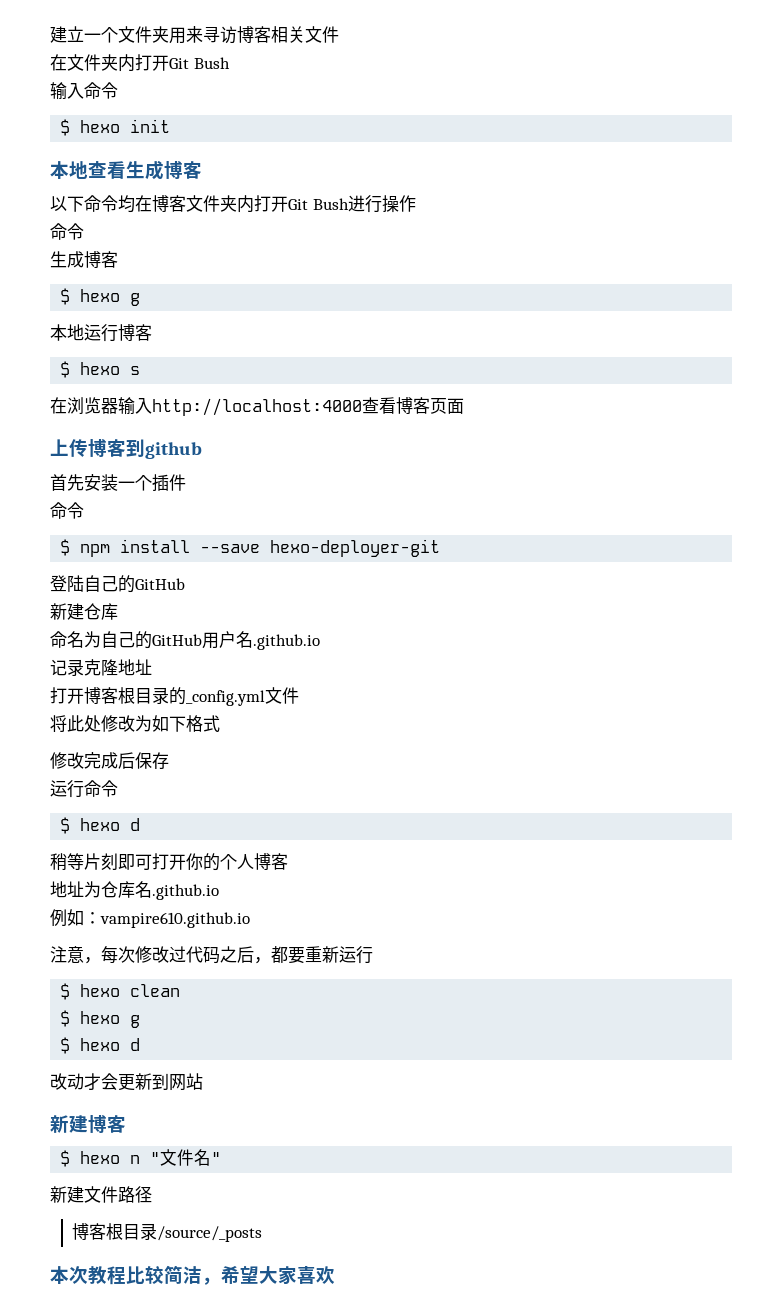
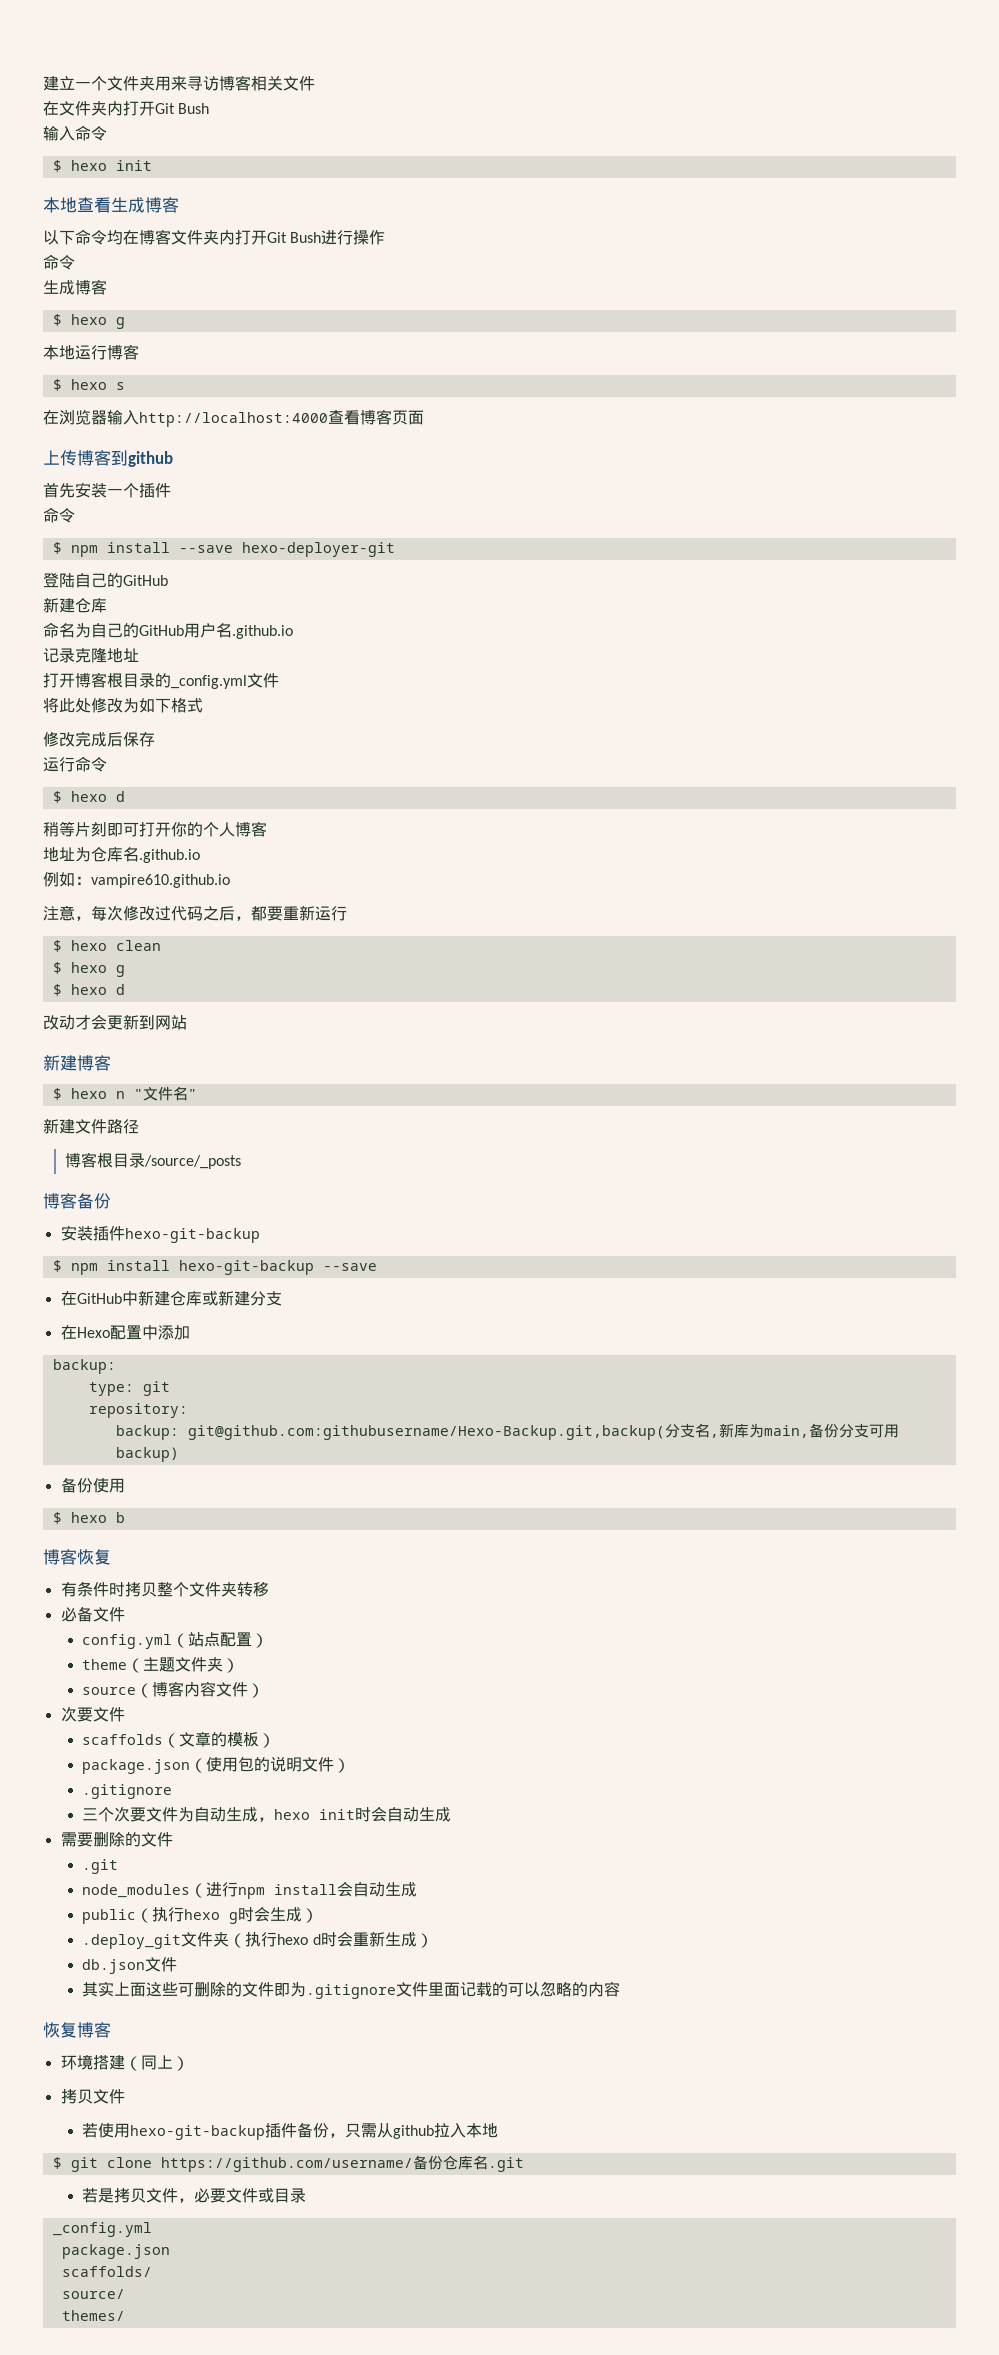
- 本次教程比较简洁，希望大家喜欢
+ 博客备份
+ 安装插件hexo-git-backup
+ $ npm install hexo-git-backup --save
+ 在GitHub中新建仓库或新建分支
+ 在Hexo配置中添加
+ backup:
+ type: git
+ repository:
+ backup: git@github.com:githubusername/Hexo-Backup.git,backup(分支名,新库为main,备份分支可用backup)
+ 备份使用
+ $ hexo b
+ 博客恢复
+ 有条件时拷贝整个文件夹转移
+ 必备文件
+ config.yml（站点配置）
+ theme（主题文件夹）
+ source（博客内容文件）
+ 次要文件
+ scaffolds（文章的模板）
+ package.json（使用包的说明文件）
+ .gitignore
+ 三个次要文件为自动生成，hexo init时会自动生成
+ 需要删除的文件
+ .git
+ node_modules（进行npm install会自动生成
+ public（执行hexo g时会生成）
+ .deploy_git文件夹（执行hexo d时会重新生成）
+ db.json文件
+ 其实上面这些可删除的文件即为.gitignore文件里面记载的可以忽略的内容
+ 恢复博客
+ 环境搭建（同上）
+ 拷贝文件
+ 若使用hexo-git-backup插件备份，只需从github拉入本地
+ $ git clone https://github.com/username/备份仓库名.git
+ 若是拷贝文件，必要文件或目录
+ _config.yml
+ package.json
+ scaffolds/
+ source/
+ themes/

